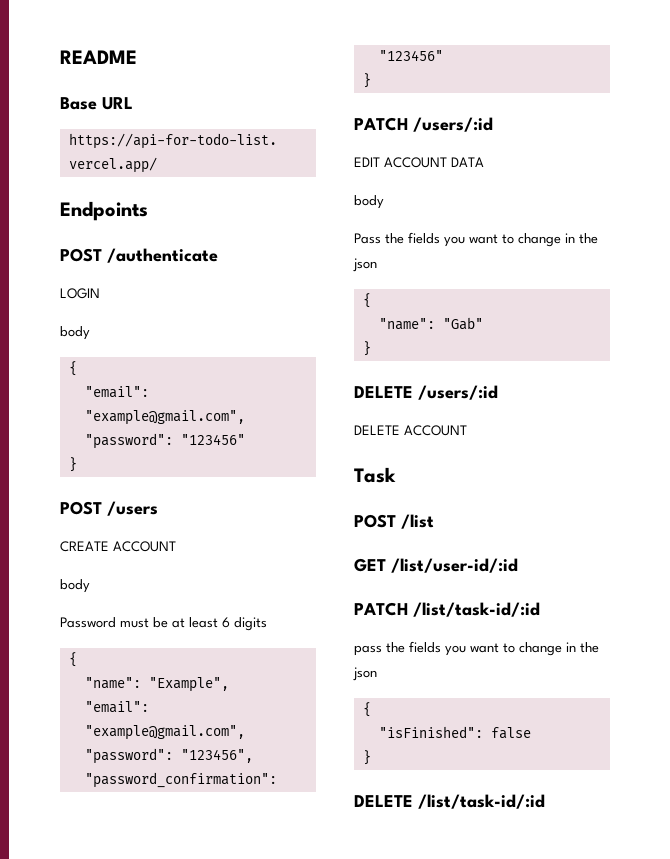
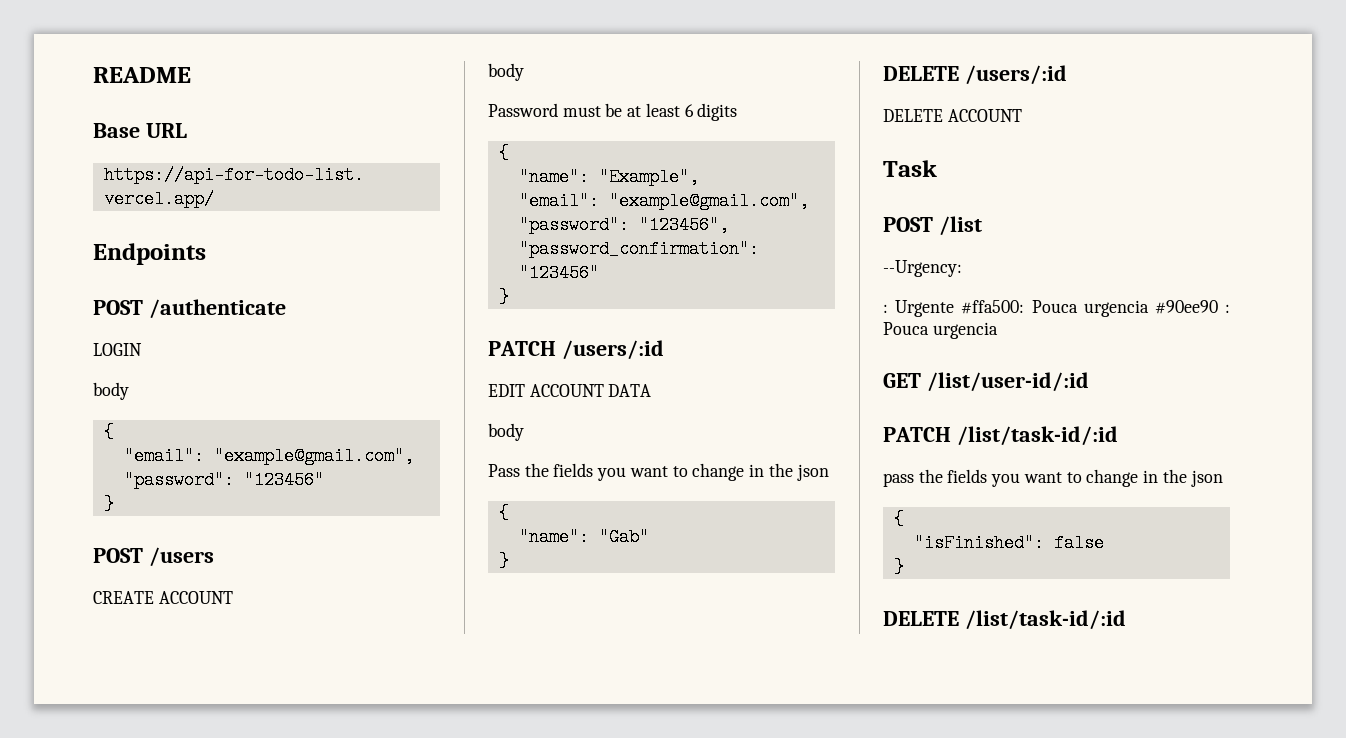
+ --Urgency:
+ : Urgente #ffa500: Pouca urgencia #90ee90 : Pouca urgencia

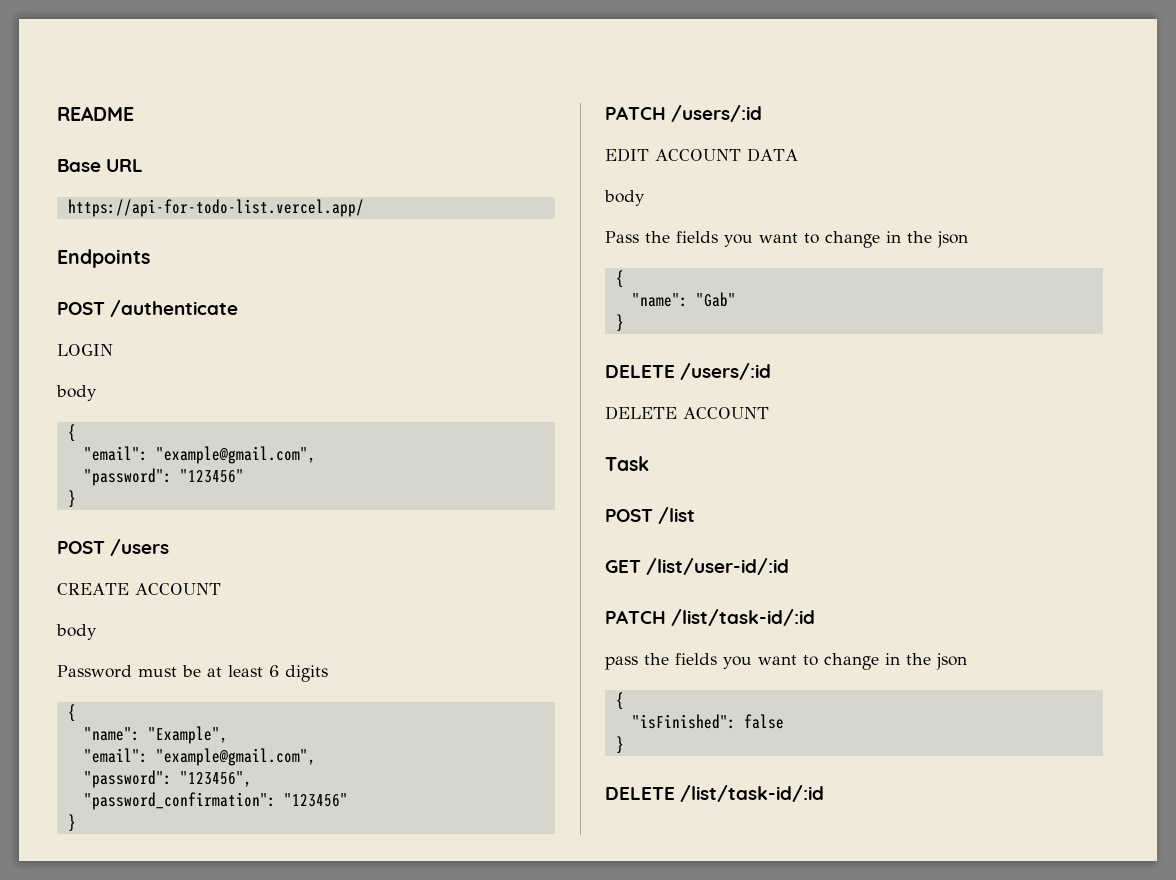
- --Urgency:
- : Urgente #ffa500: Pouca urgencia #90ee90 : Pouca urgencia

